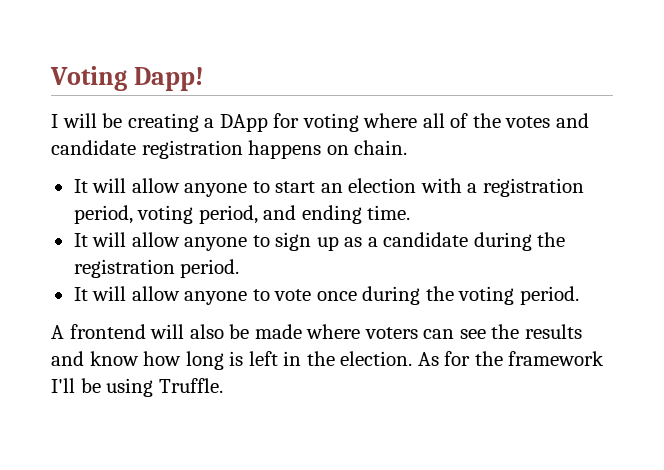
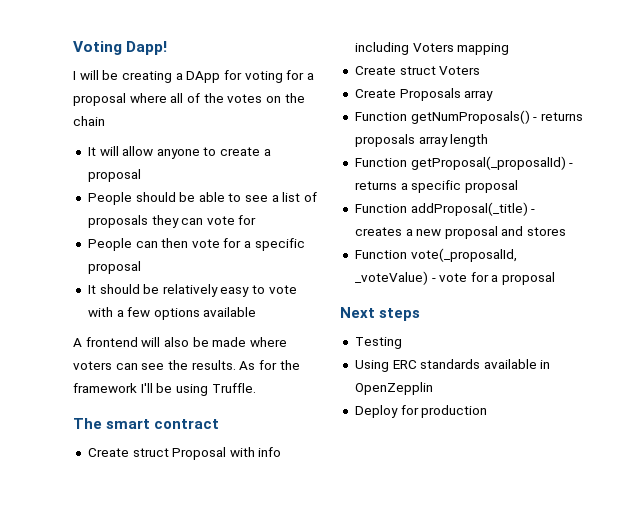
- I will be creating a DApp for voting where all of the votes and candidate registration happens on chain.
- It will allow anyone to start an election with a registration period, voting period, and ending time.
- It will allow anyone to sign up as a candidate during the registration period.
- It will allow anyone to vote once during the voting period.
+ I will be creating a DApp for voting for a proposal where all of the votes on the chain
+ It will allow anyone to create a proposal
+ People should be able to see a list of proposals they can vote for
+ People can then vote for a specific proposal
+ It should be relatively easy to vote with a few options available
- A frontend will also be made where voters can see the results and know how long is left in the election.
+ A frontend will also be made where voters can see the results.
+ The smart contract
+ Create struct Proposal with info including Voters mapping
+ Create struct Voters
+ Create Proposals array
+ Function getNumProposals() - returns proposals array length
+ Function getProposal(_proposalId) - returns a specific proposal
+ Function addProposal(_title) - creates a new proposal and stores
+ Function vote(_proposalId, _voteValue) - vote for a proposal
+ Next steps
+ Testing
+ Using ERC standards available in OpenZepplin
+ Deploy for production

